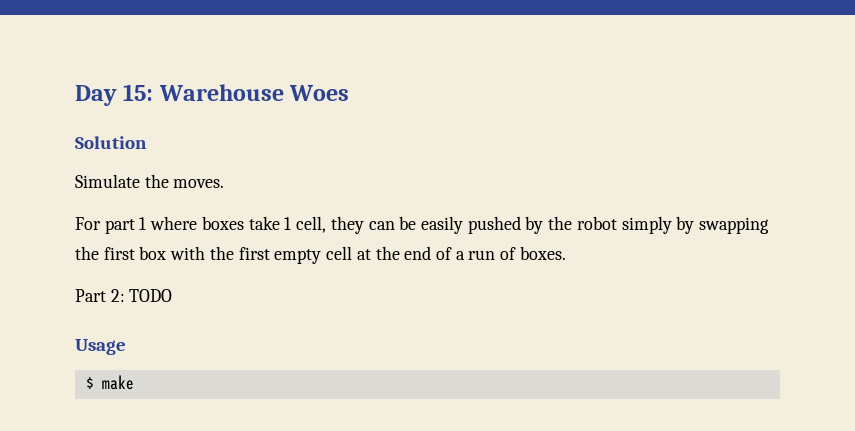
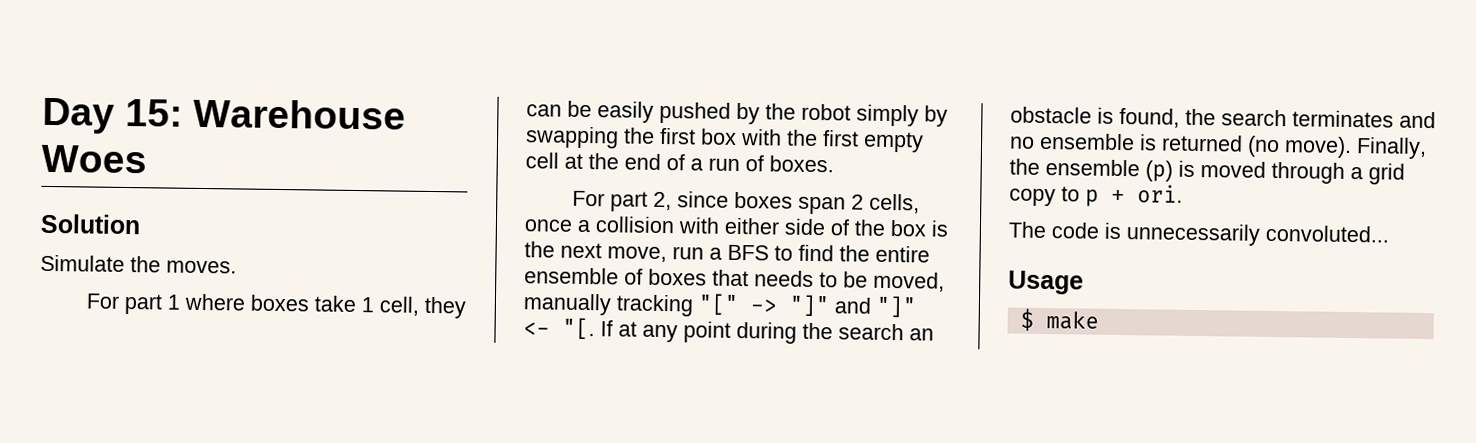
- Part 2: TODO
+ For part 2, since boxes span 2 cells, once a collision with either side of the box is the next move, run a BFS to find the entire ensemble of boxes that needs to be moved, manually tracking "[" -> "]" and "]" <- "[. If at any point during the search an obstacle is found, the search terminates and no ensemble is returned (no move). Finally, the ensemble (p) is moved through a grid copy to p + ori.
+ The code is unnecessarily convoluted...

